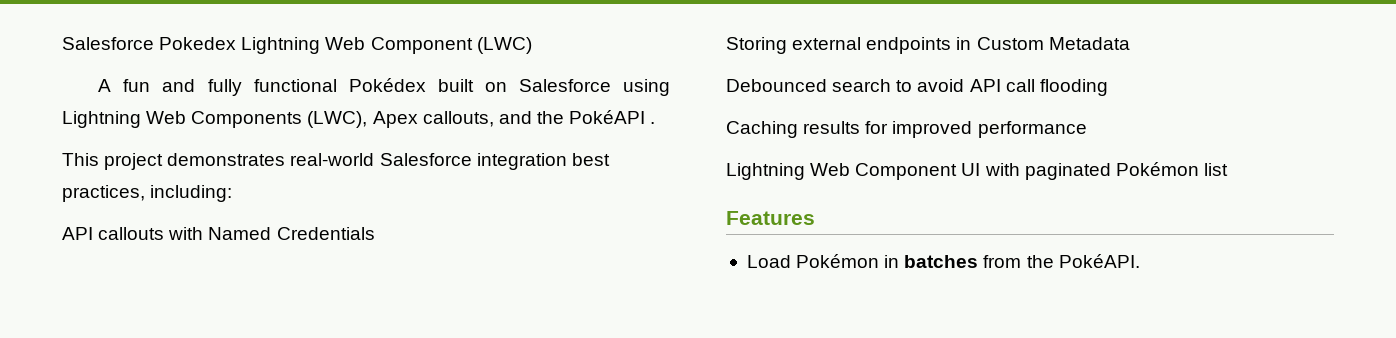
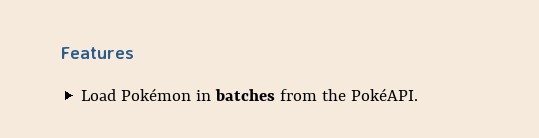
- Salesforce Pokedex Lightning Web Component (LWC)
- A fun and fully functional Pokédex built on Salesforce using Lightning Web Components (LWC), Apex callouts, and the PokéAPI .
- This project demonstrates real-world Salesforce integration best practices, including:
- API callouts with Named Credentials
- Storing external endpoints in Custom Metadata
- Debounced search to avoid API call flooding
- Caching results for improved performance
- Lightning Web Component UI with paginated Pokémon list

